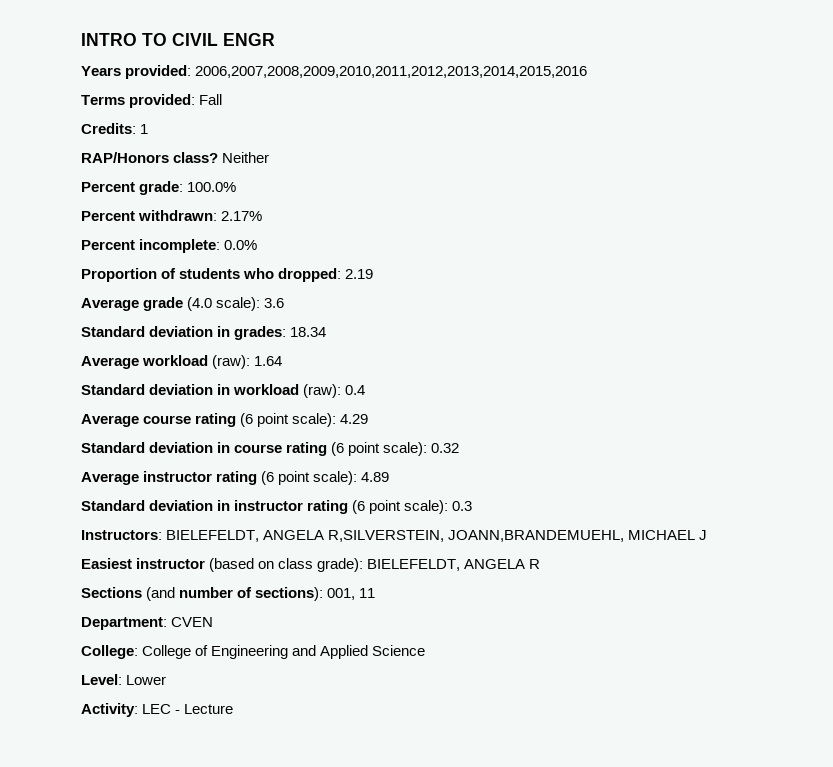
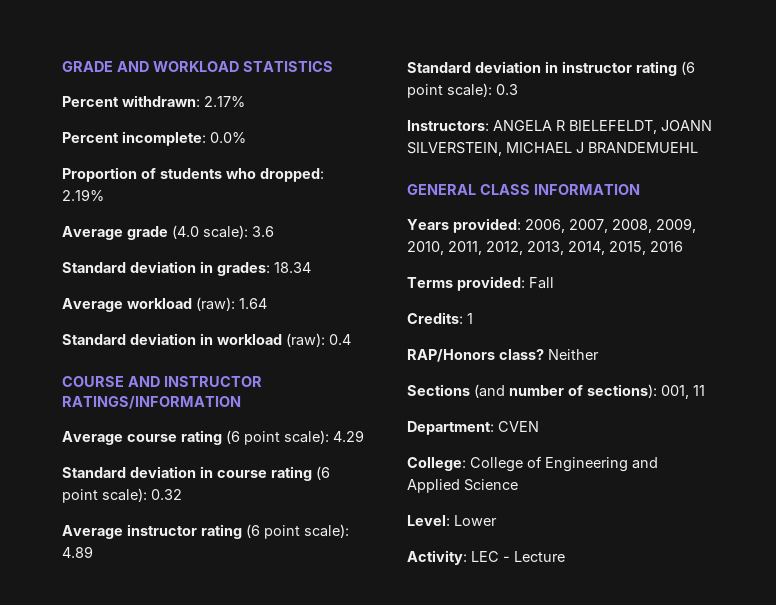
- INTRO TO CIVIL ENGR
- Years provided: 2006,2007,2008,2009,2010,2011,2012,2013,2014,2015,2016
- Terms provided: Fall
- Credits: 1
- RAP/Honors class? Neither
- Percent grade: 100.0%
+ GRADE AND WORKLOAD STATISTICS
- Proportion of students who dropped: 2.19
+ Proportion of students who dropped: 2.19%
+ COURSE AND INSTRUCTOR RATINGS/INFORMATION
- Instructors: BIELEFELDT, ANGELA R,SILVERSTEIN, JOANN,BRANDEMUEHL, MICHAEL J
- Easiest instructor (based on class grade): BIELEFELDT, ANGELA R
+ Instructors: ANGELA R BIELEFELDT, JOANN SILVERSTEIN, MICHAEL J BRANDEMUEHL
+ GENERAL CLASS INFORMATION
+ Years provided: 2006, 2007, 2008, 2009, 2010, 2011, 2012, 2013, 2014, 2015, 2016
+ Terms provided: Fall
+ Credits: 1
+ RAP/Honors class? Neither

